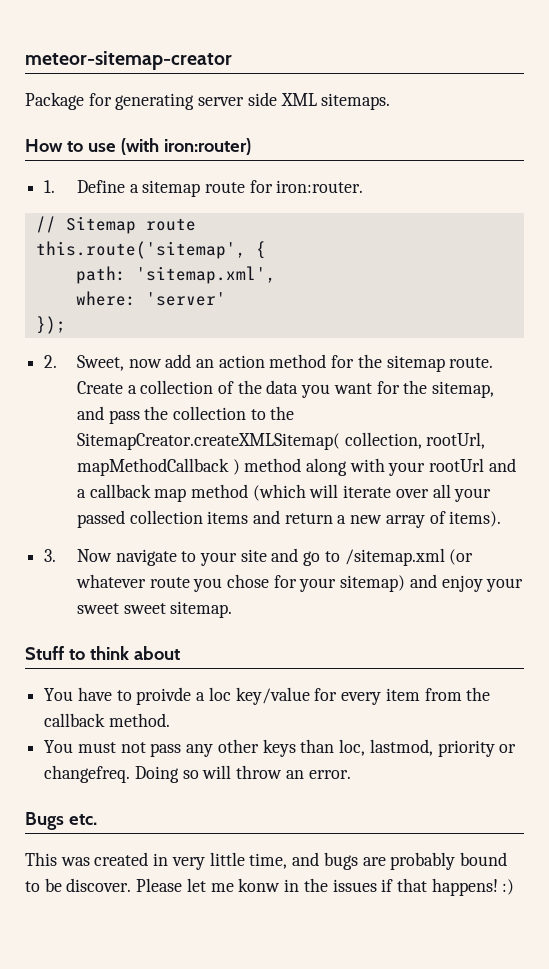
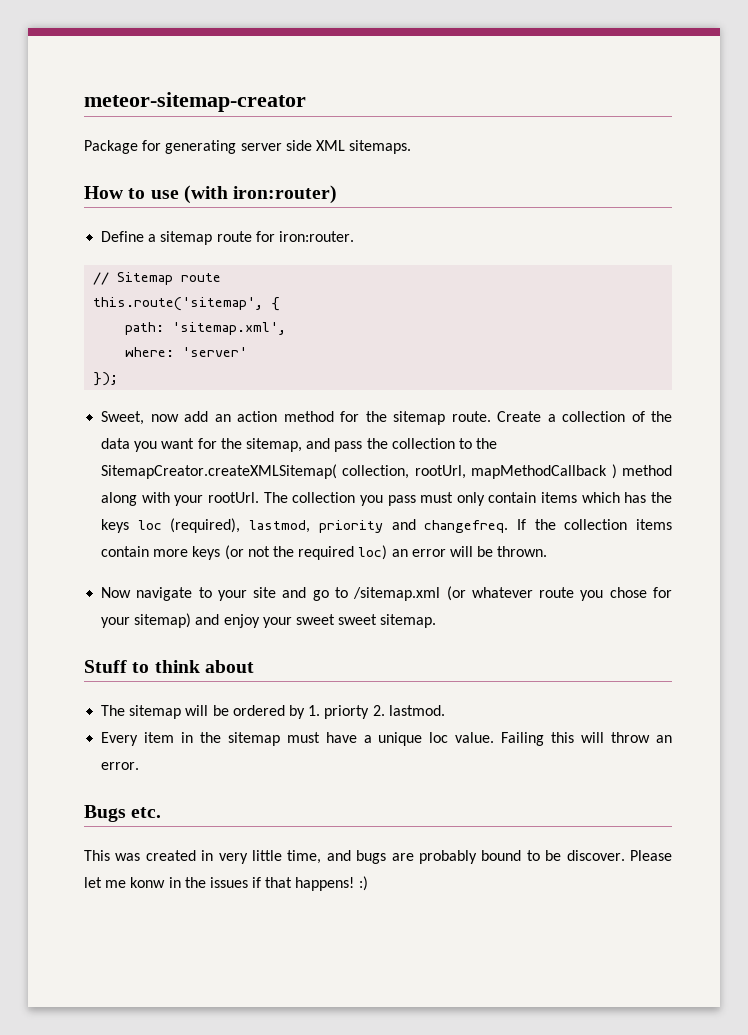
- 1. Define a sitemap route for iron:router.
+ Define a sitemap route for iron:router.
- 2. Sweet, now add an action method for the sitemap route.
+ Sweet, now add an action method for the sitemap route.
- Create a collection of the data you want for the sitemap, and pass the collection to the SitemapCreator.createXMLSitemap( collection, rootUrl, mapMethodCallback ) method along with your rootUrl and a callback map method (which will iterate over all your passed collection items and return a new array of items).
- 3. Now navigate to your site and go to /sitemap.xml (or whatever route you chose for your sitemap) and enjoy your sweet sweet sitemap.
+ Create a collection of the data you want for the sitemap, and pass the collection to the SitemapCreator.createXMLSitemap( collection, rootUrl, mapMethodCallback ) method along with your rootUrl. The collection you pass must only contain items which has the keys loc (required), lastmod, priority and changefreq. If the collection items contain more keys (or not the required loc) an error will be thrown.
+ Now navigate to your site and go to /sitemap.xml (or whatever route you chose for your sitemap) and enjoy your sweet sweet sitemap.
- You have to proivde a loc key/value for every item from the callback method.
- You must not pass any other keys than loc, lastmod, priority or changefreq. Doing so will throw an error.
+ The sitemap will be ordered by 1. priorty 2. lastmod.
+ Every item in the sitemap must have a unique loc value. Failing this will throw an error.

